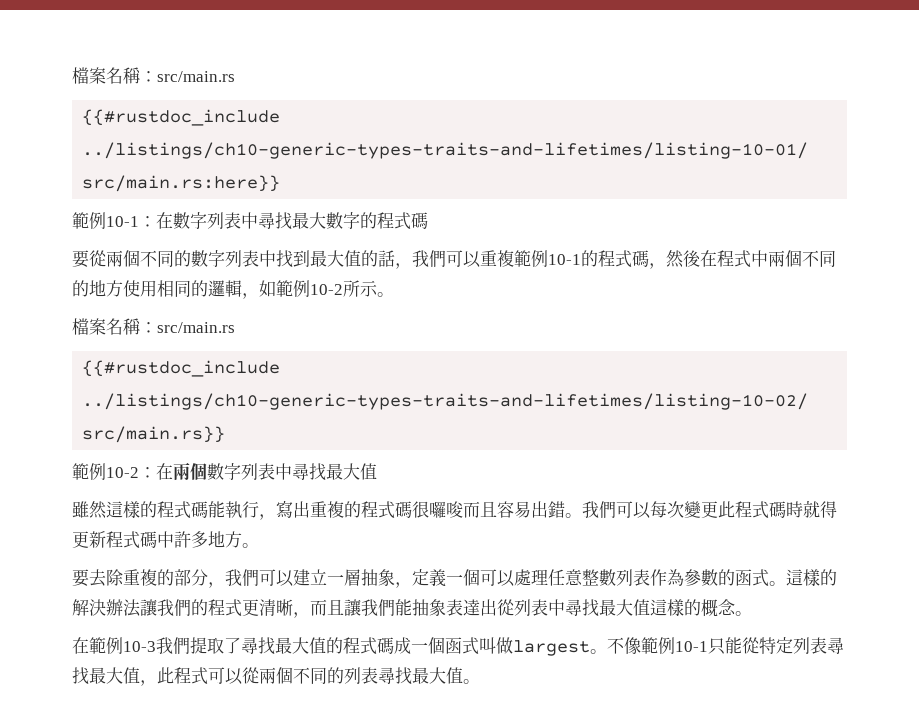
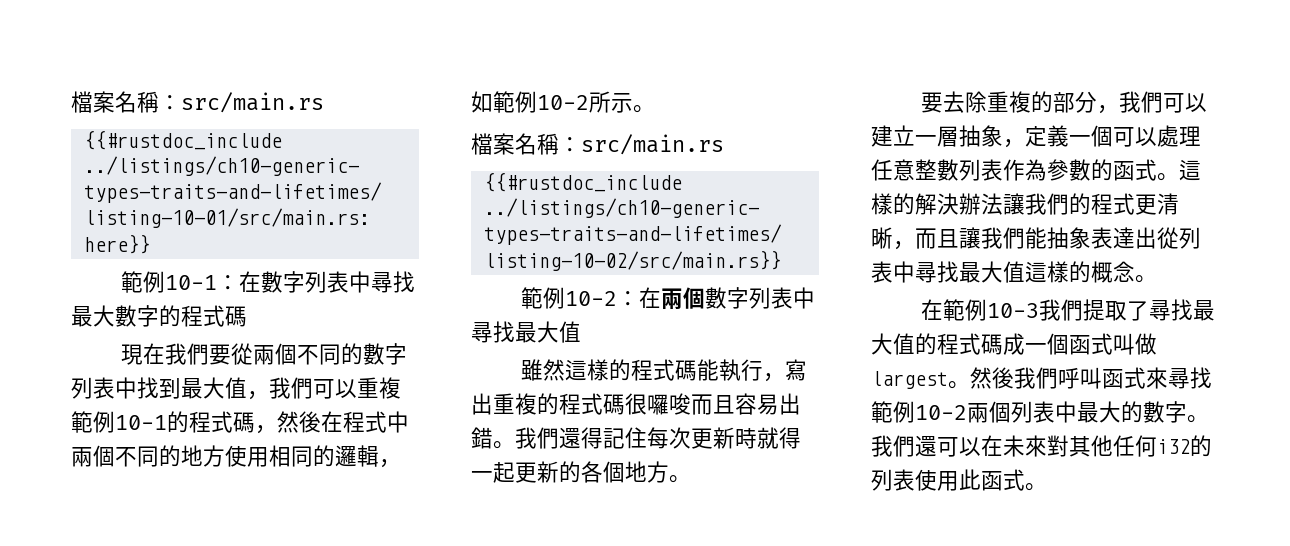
- 要從兩個不同的數字列表中找到最大值的話，我們可以重複範例10-1的程式碼，然後在程式中兩個不同的地方使用相同的邏輯，如範例10-2所示。
+ 現在我們要從兩個不同的數字列表中找到最大值，我們可以重複範例10-1的程式碼，然後在程式中兩個不同的地方使用相同的邏輯，如範例10-2所示。
- 我們可以每次變更此程式碼時就得更新程式碼中許多地方。
+ 我們還得記住每次更新時就得一起更新的各個地方。
- 不像範例10-1只能從特定列表尋找最大值，此程式可以從兩個不同的列表尋找最大值。
+ 然後我們呼叫函式來尋找範例10-2兩個列表中最大的數字。我們還可以在未來對其他任何i32的列表使用此函式。

